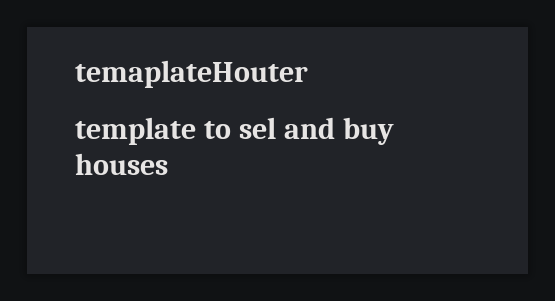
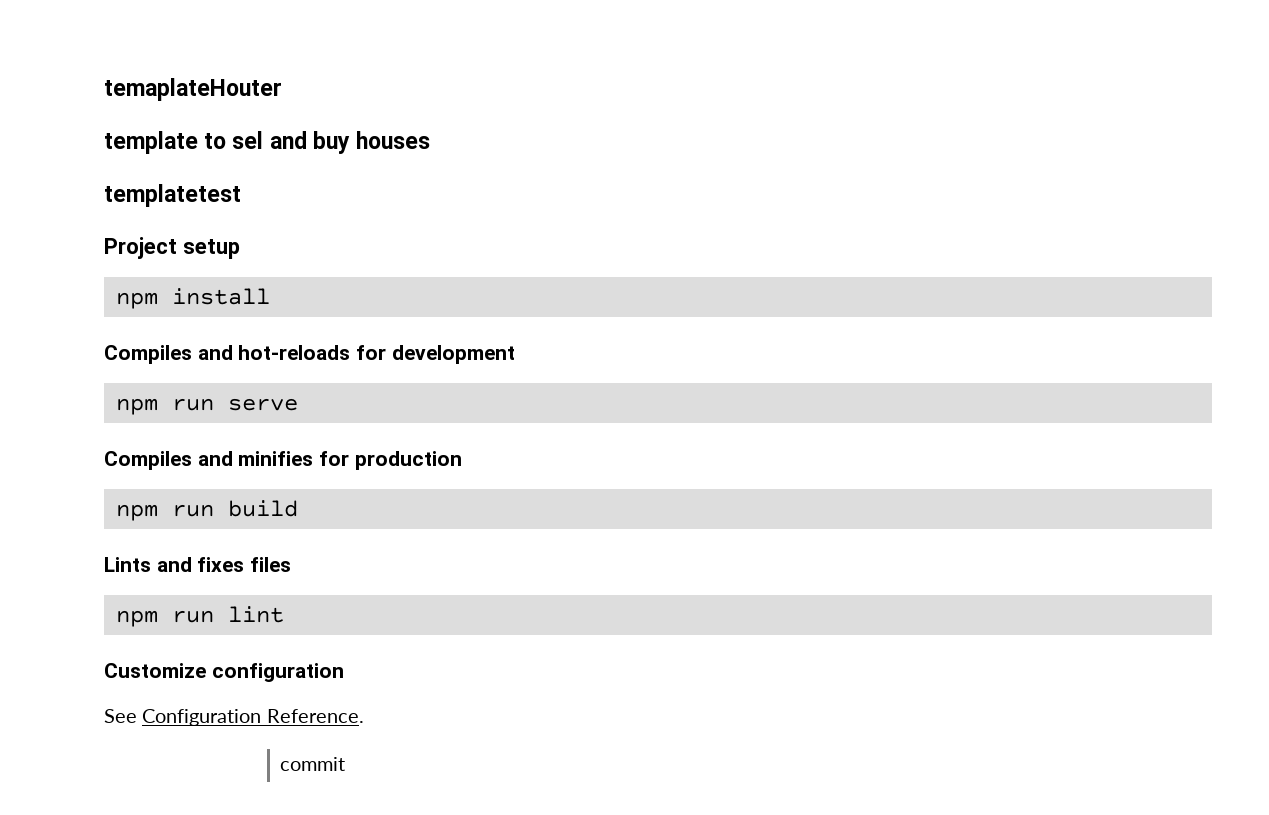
+ templatetest
+ Project setup
+ npm install
+ Compiles and hot-reloads for development
+ npm run serve
+ Compiles and minifies for production
+ npm run build
+ Lints and fixes files
+ npm run lint
+ Customize configuration
+ See Configuration Reference.
+ commit

